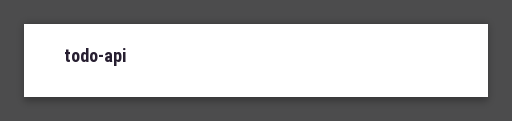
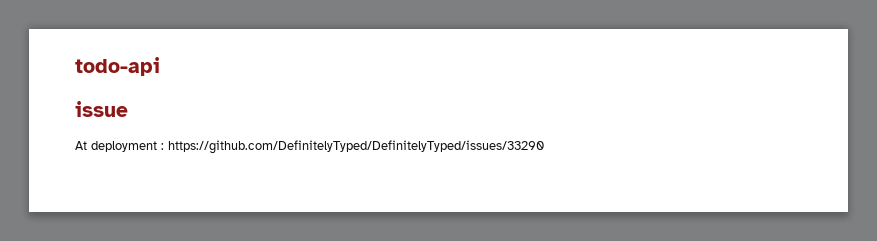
+ issue
+ At deployment : https://github.com/DefinitelyTyped/DefinitelyTyped/issues/33290

